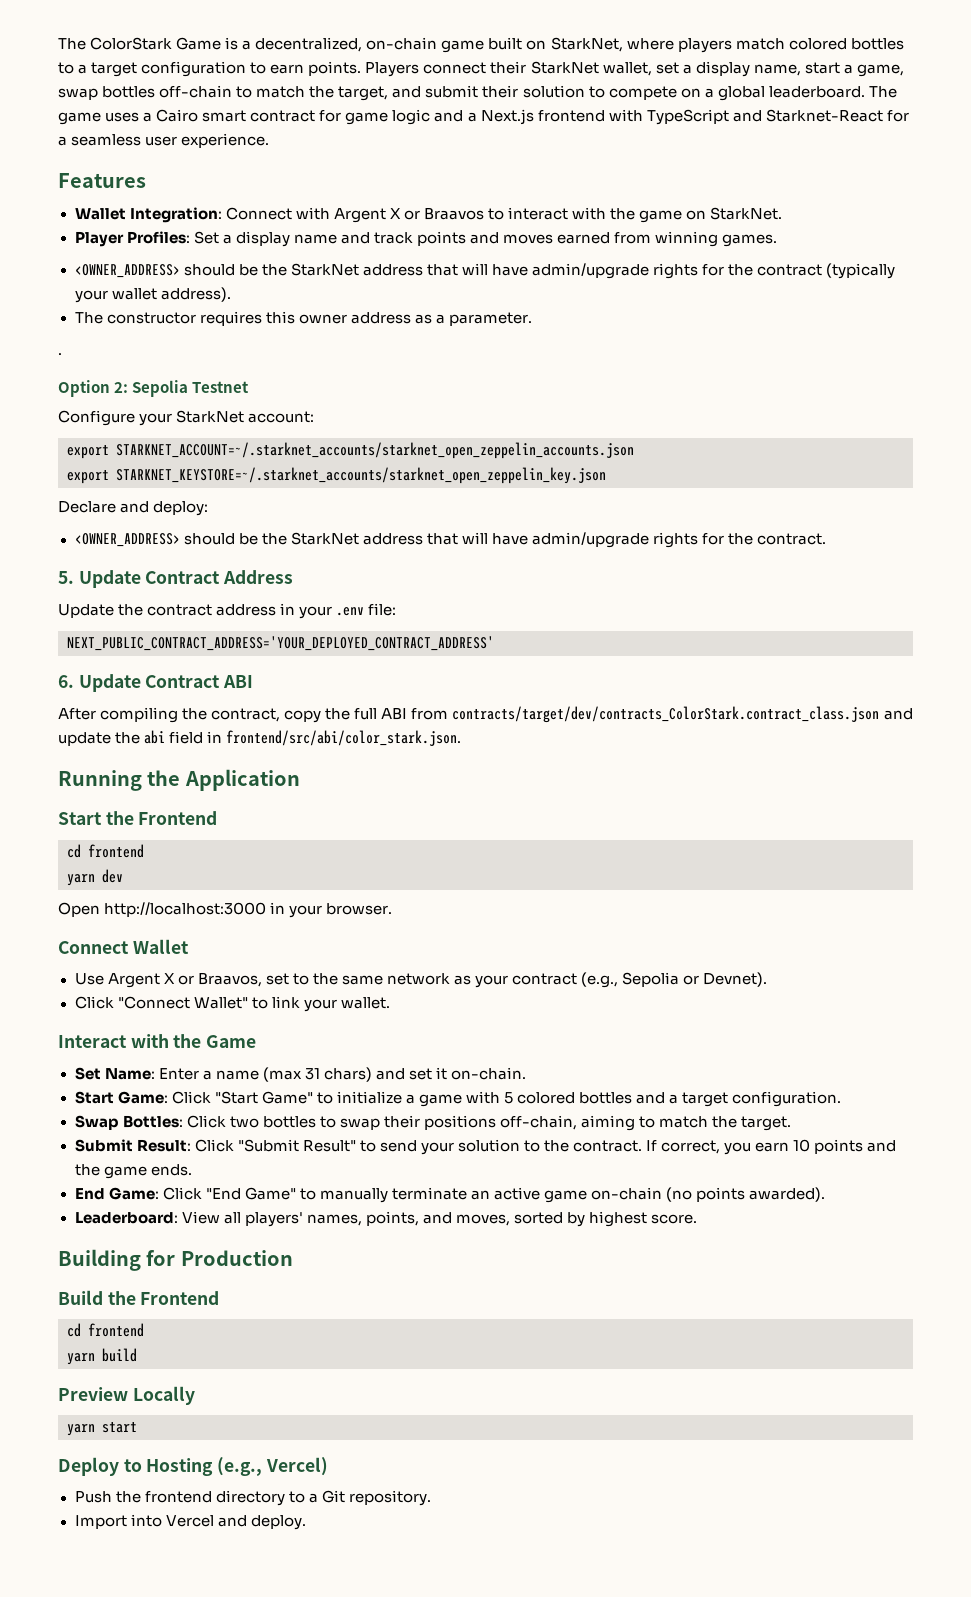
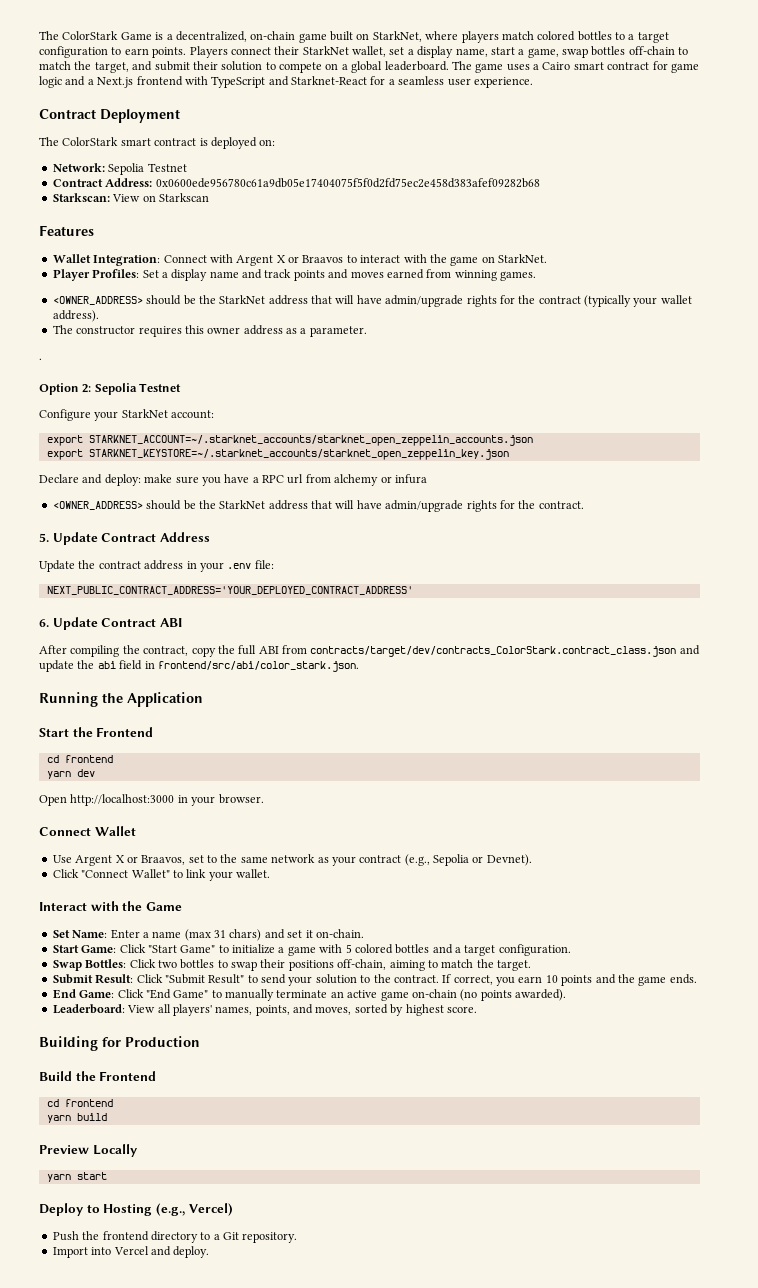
+ Contract Deployment
+ The ColorStark smart contract is deployed on:
+ Network: Sepolia Testnet
+ Contract Address: 0x0600ede956780c61a9db05e17404075f5f0d2fd75ec2e458d383afef09282b68
+ Starkscan: View on Starkscan
- Declare and deploy:
+ Declare and deploy: make sure you have a RPC url from alchemy or infura

